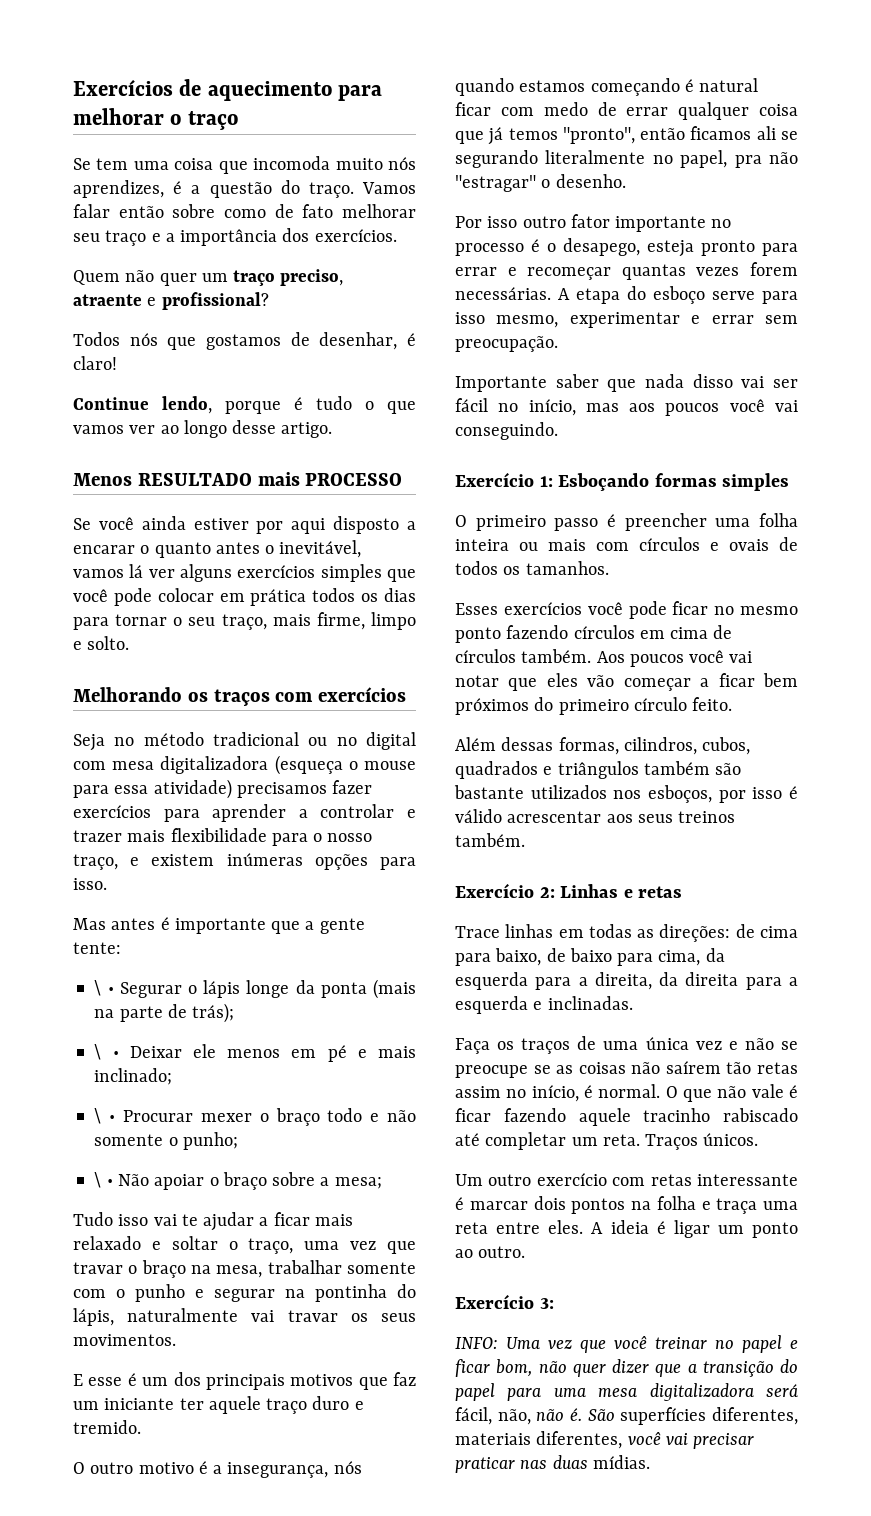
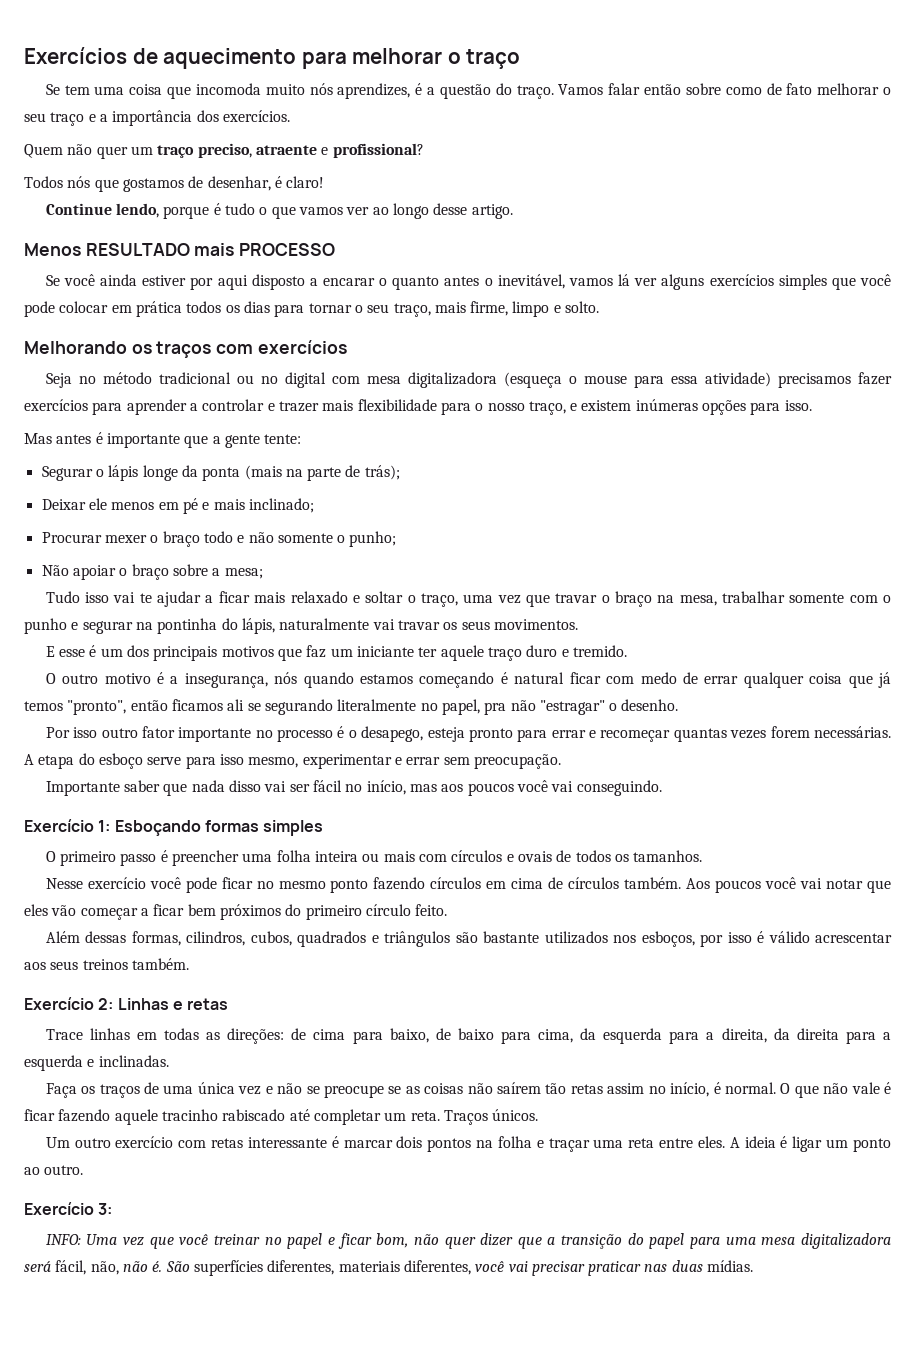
- Vamos falar então sobre como de fato melhorar seu traço e a importância dos exercícios.
+ Vamos falar então sobre como de fato melhorar o seu traço e a importância dos exercícios.
- \ • Segurar o lápis longe da ponta (mais na parte de trás);
+ Segurar o lápis longe da ponta (mais na parte de trás);
- \ • Deixar ele menos em pé e mais inclinado;
+ Deixar ele menos em pé e mais inclinado;
- \ • Procurar mexer o braço todo e não somente o punho;
+ Procurar mexer o braço todo e não somente o punho;
- \ • Não apoiar o braço sobre a mesa;
+ Não apoiar o braço sobre a mesa;
- Esses exercícios você pode ficar no mesmo ponto fazendo círculos em cima de círculos também.
+ Nesse exercício você pode ficar no mesmo ponto fazendo círculos em cima de círculos também.
- Além dessas formas, cilindros, cubos, quadrados e triângulos também são bastante utilizados nos esboços, por isso é válido acrescentar aos seus treinos também.
+ Além dessas formas, cilindros, cubos, quadrados e triângulos são bastante utilizados nos esboços, por isso é válido acrescentar aos seus treinos também.
- Um outro exercício com retas interessante é marcar dois pontos na folha e traça uma reta entre eles.
+ Um outro exercício com retas interessante é marcar dois pontos na folha e traçar uma reta entre eles.

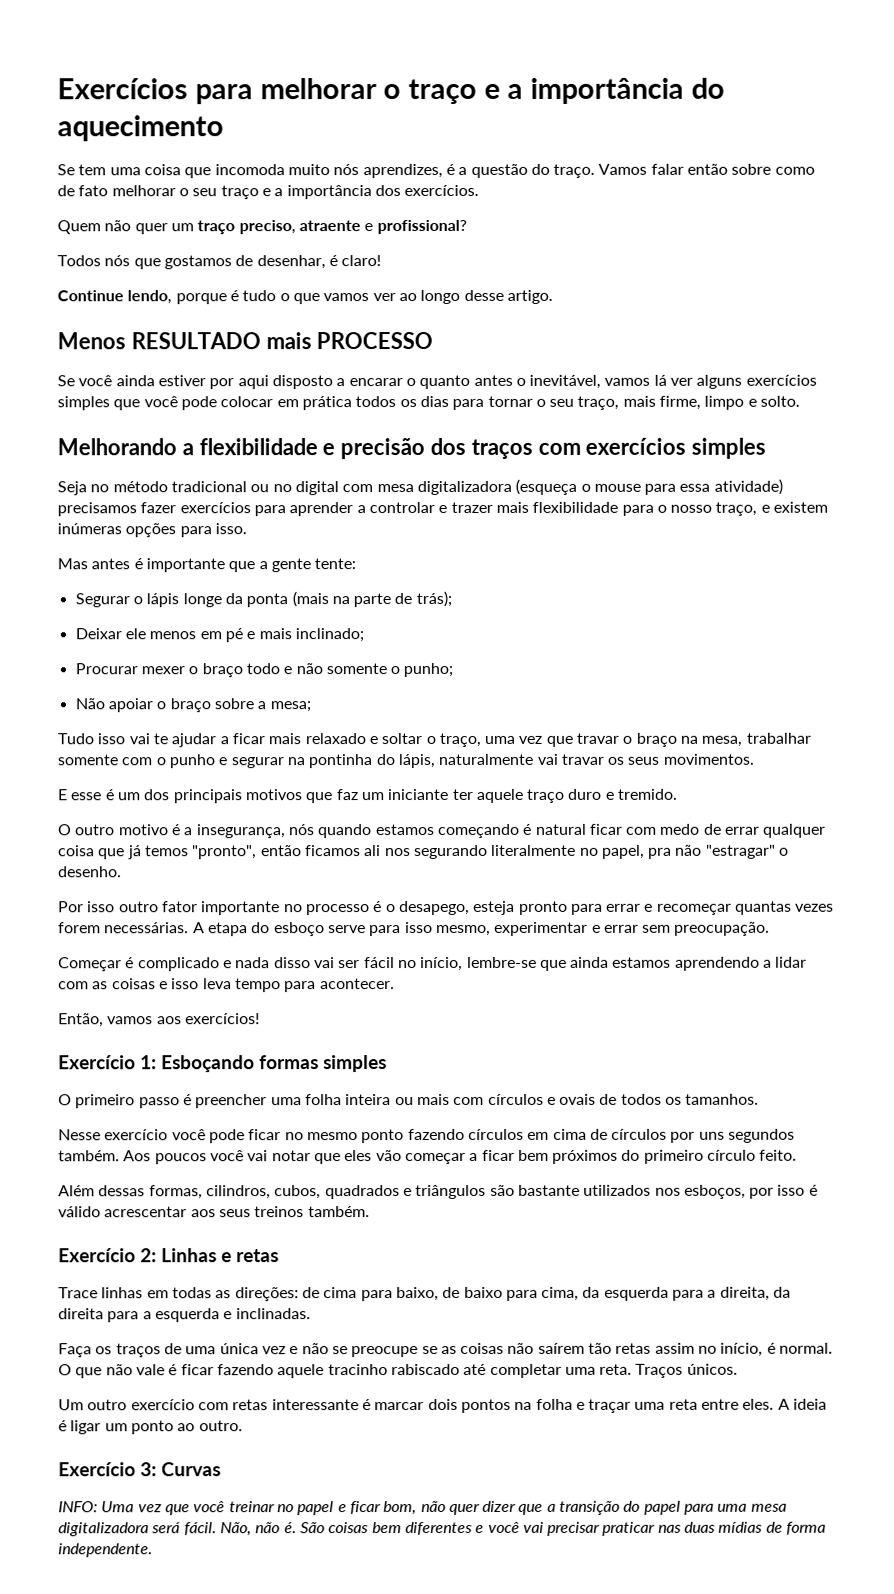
- Exercícios de aquecimento para melhorar o traço
+ Exercícios para melhorar o traço e a importância do aquecimento
- Melhorando os traços com exercícios
+ Melhorando a flexibilidade e precisão dos traços com exercícios simples
- O outro motivo é a insegurança, nós quando estamos começando é natural ficar com medo de errar qualquer coisa que já temos "pronto", então ficamos ali se segurando literalmente no papel, pra não "estragar" o desenho.
+ O outro motivo é a insegurança, nós quando estamos começando é natural ficar com medo de errar qualquer coisa que já temos "pronto", então ficamos ali nos segurando literalmente no papel, pra não "estragar" o desenho.
- Importante saber que nada disso vai ser fácil no início, mas aos poucos você vai conseguindo.
+ Começar é complicado e nada disso vai ser fácil no início, lembre-se que ainda estamos aprendendo a lidar com as coisas e isso leva tempo para acontecer.
+ Então, vamos aos exercícios!
- Nesse exercício você pode ficar no mesmo ponto fazendo círculos em cima de círculos também.
+ Nesse exercício você pode ficar no mesmo ponto fazendo círculos em cima de círculos por uns segundos também.
- O que não vale é ficar fazendo aquele tracinho rabiscado até completar um reta.
+ O que não vale é ficar fazendo aquele tracinho rabiscado até completar uma reta.
- Exercício 3:
+ Exercício 3: Curvas
- INFO: Uma vez que você treinar no papel e ficar bom, não quer dizer que a transição do papel para uma mesa digitalizadora será fácil, não, não é.
+ INFO: Uma vez que você treinar no papel e ficar bom, não quer dizer que a transição do papel para uma mesa digitalizadora será fácil. Não, não é.
- São superfícies diferentes, materiais diferentes, você vai precisar praticar nas duas mídias.
+ São coisas bem diferentes e você vai precisar praticar nas duas mídias de forma independente.

